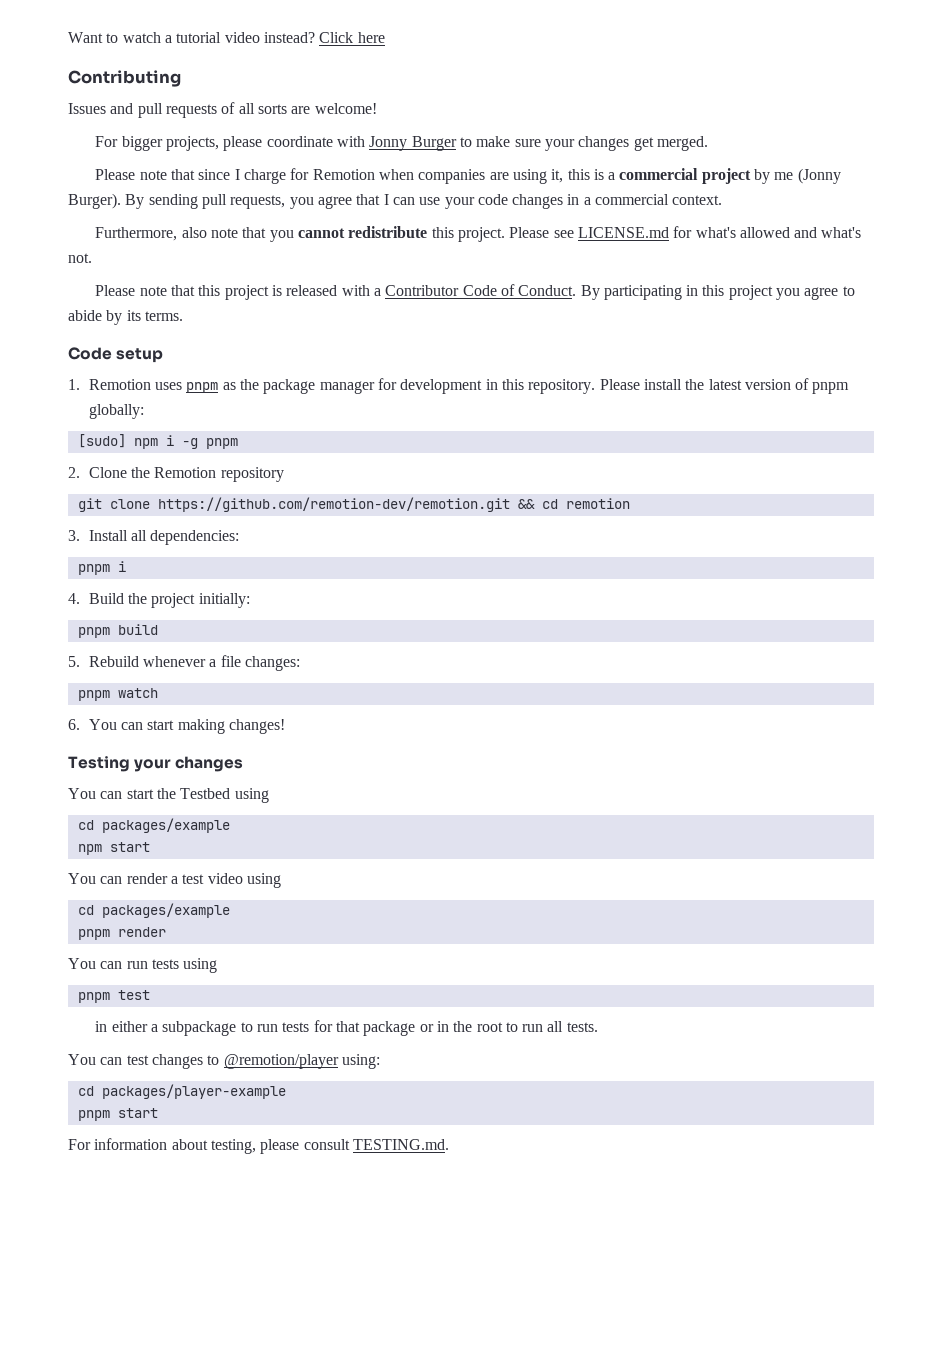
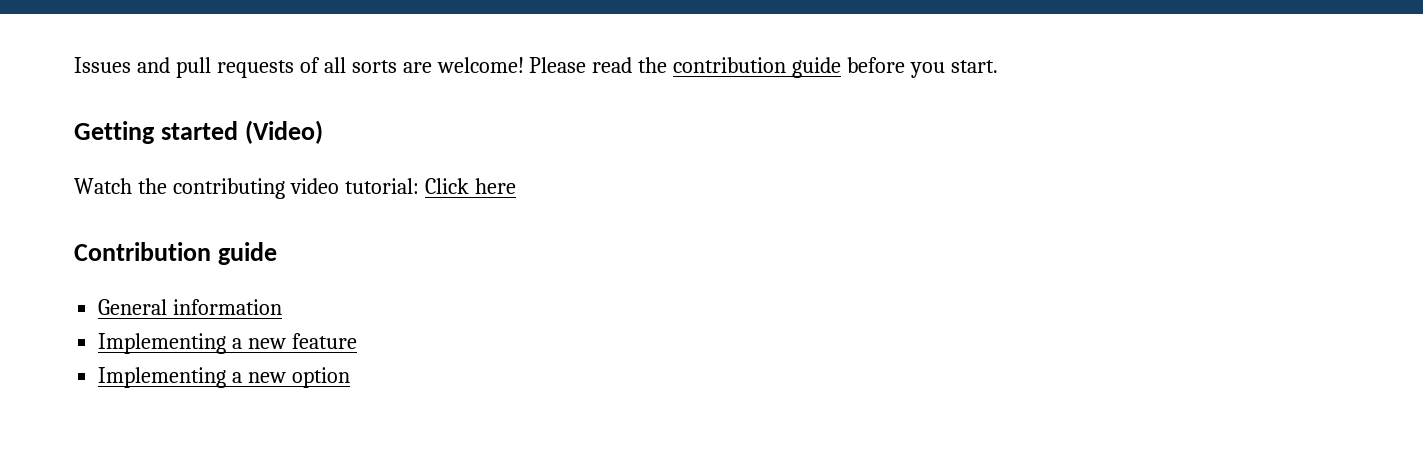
- Want to watch a tutorial video instead? Click here
- Contributing
- Issues and pull requests of all sorts are welcome!
- For bigger projects, please coordinate with Jonny Burger to make sure your changes get merged.
- Please note that since I charge for Remotion when companies are using it, this is a commercial project by me (Jonny Burger). By sending pull requests, you agree that I can use your code changes in a commercial context.
- Furthermore, also note that you cannot redistribute this project. Please see LICENSE.md for what's allowed and what's not.
- Please note that this project is released with a Contributor Code of Conduct. By participating in this project you agree to abide by its terms.
- Code setup
- 1. Remotion uses pnpm as the package manager for development in this repository. Please install the latest version of pnpm globally:
- [sudo] npm i -g pnpm
- 2. Clone the Remotion repository
- git clone https://github.com/remotion-dev/remotion.git && cd remotion
- 3. Install all dependencies:
- pnpm i
- 4. Build the project initially:
- pnpm build
- 5. Rebuild whenever a file changes:
- pnpm watch
- 6. You can start making changes!
- Testing your changes
- You can start the Testbed using
- cd packages/example
- npm start
- You can render a test video using
- cd packages/example
- pnpm render
- You can run tests using
- pnpm test
- in either a subpackage to run tests for that package or in the root to run all tests.
- You can test changes to @remotion/player using:
- cd packages/player-example
- pnpm start
- For information about testing, please consult TESTING.md.
+ Issues and pull requests of all sorts are welcome! Please read the contribution guide before you start.
+ Getting started (Video)
+ Watch the contributing video tutorial: Click here
+ Contribution guide
+ General information
+ Implementing a new feature
+ Implementing a new option

